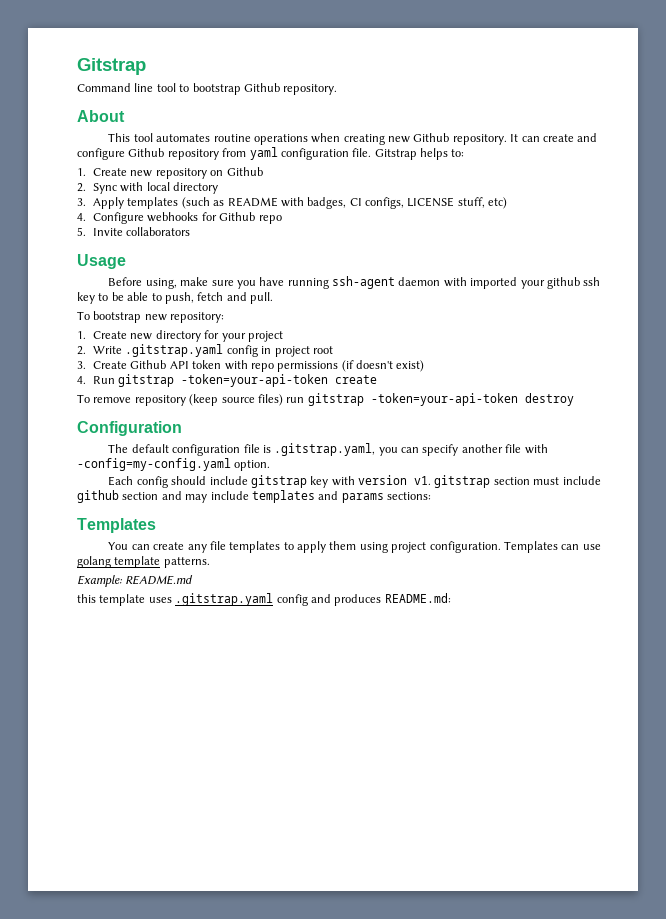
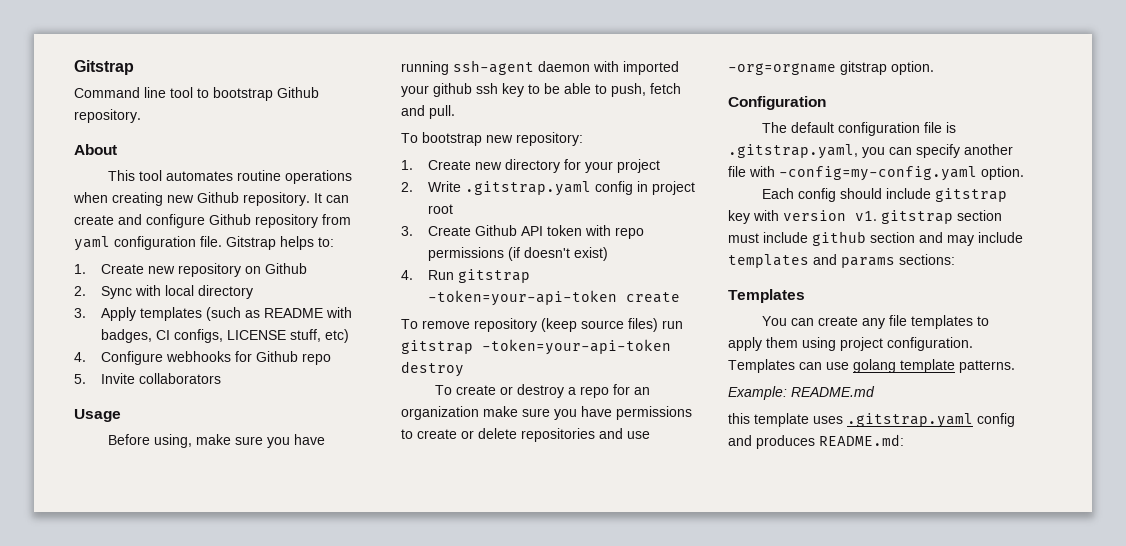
+ To create or destroy a repo for an organization make sure you have permissions to create or delete repositories and use -org=orgname gitstrap option.

